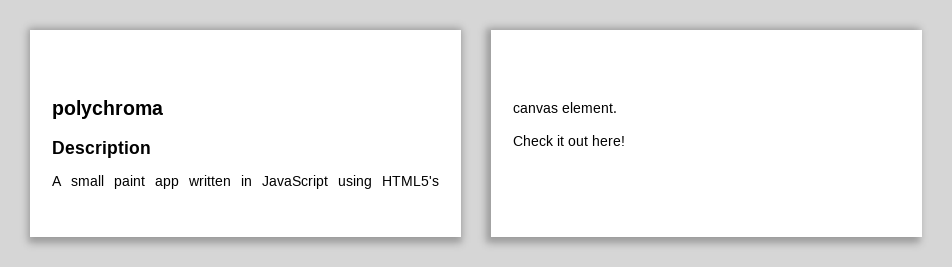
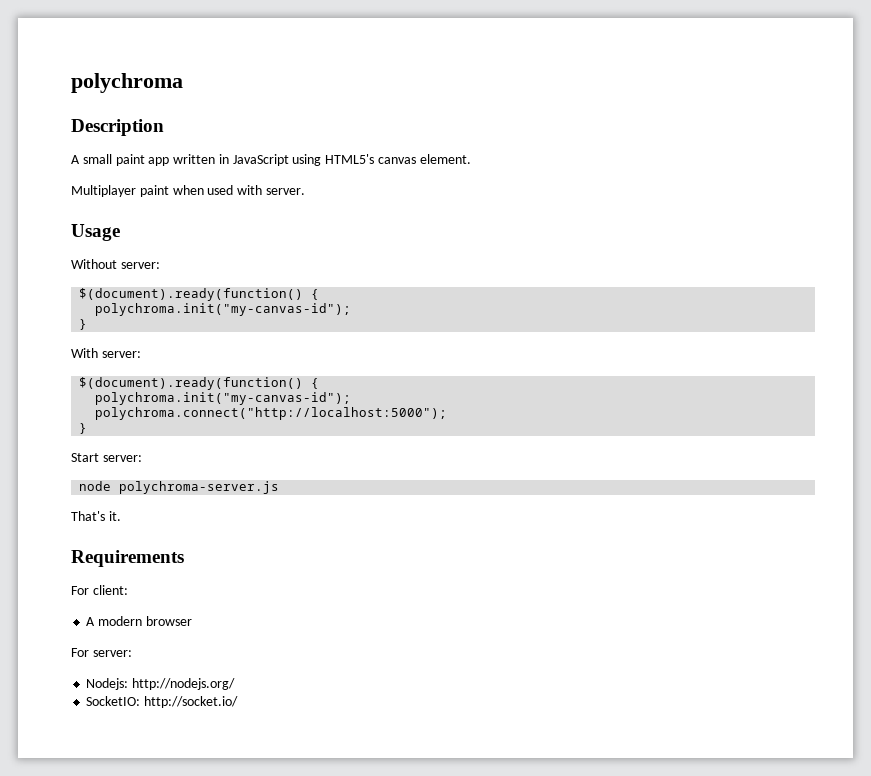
- Check it out here!
+ Multiplayer paint when used with server.
+ Usage
+ Without server:
+ $(document).ready(function() {
+ polychroma.init("my-canvas-id");
+ }
+ With server:
+ $(document).ready(function() {
+ polychroma.init("my-canvas-id");
+ polychroma.connect("http://localhost:5000");
+ }
+ Start server:
+ node polychroma-server.js
+ That's it.
+ Requirements
+ For client:
+ A modern browser
+ For server:
+ Nodejs: http://nodejs.org/
+ SocketIO: http://socket.io/

